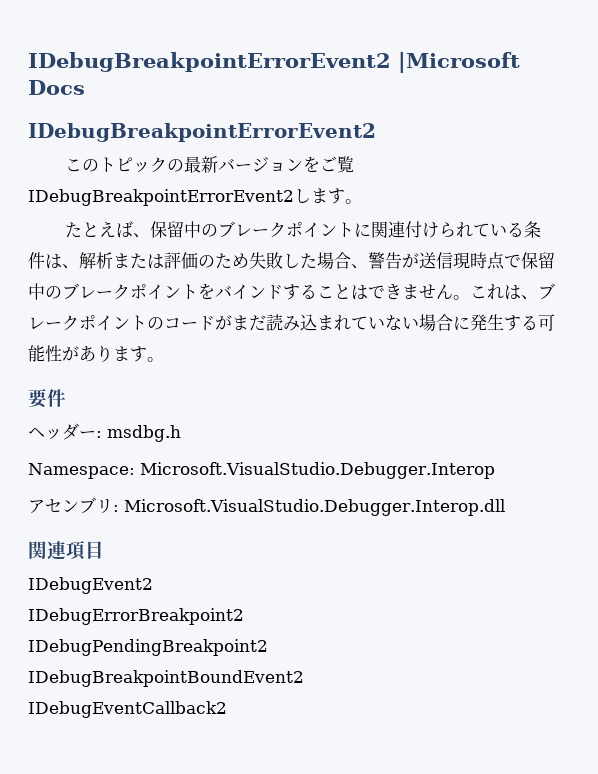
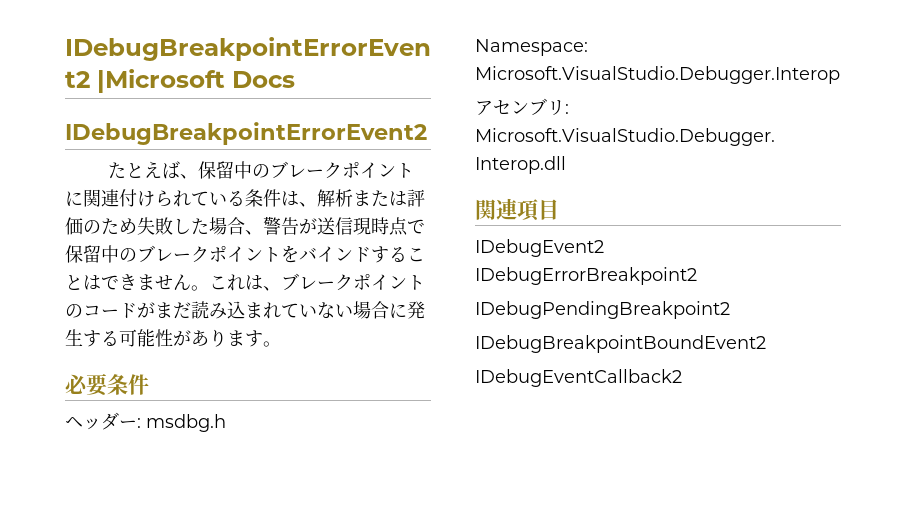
- このトピックの最新バージョンをご覧IDebugBreakpointErrorEvent2します。
- 要件
+ 必要条件

